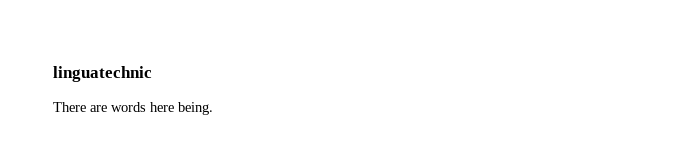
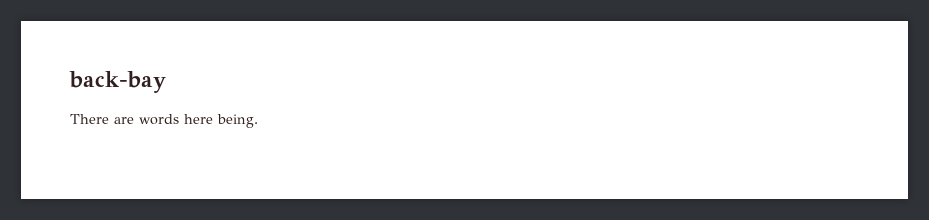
- linguatechnic
+ back-bay

